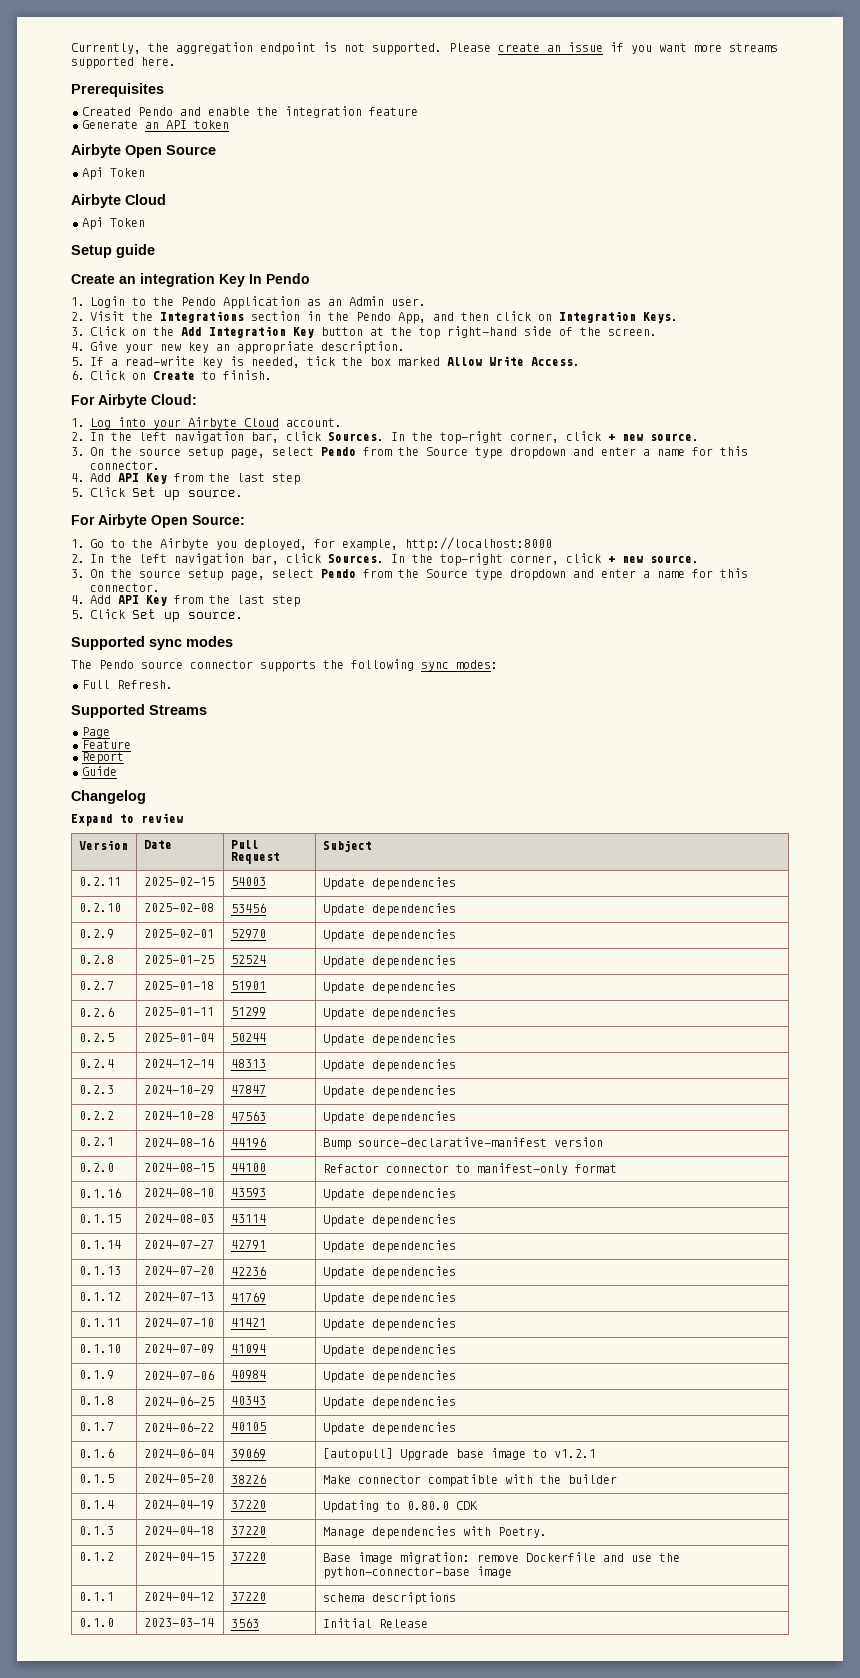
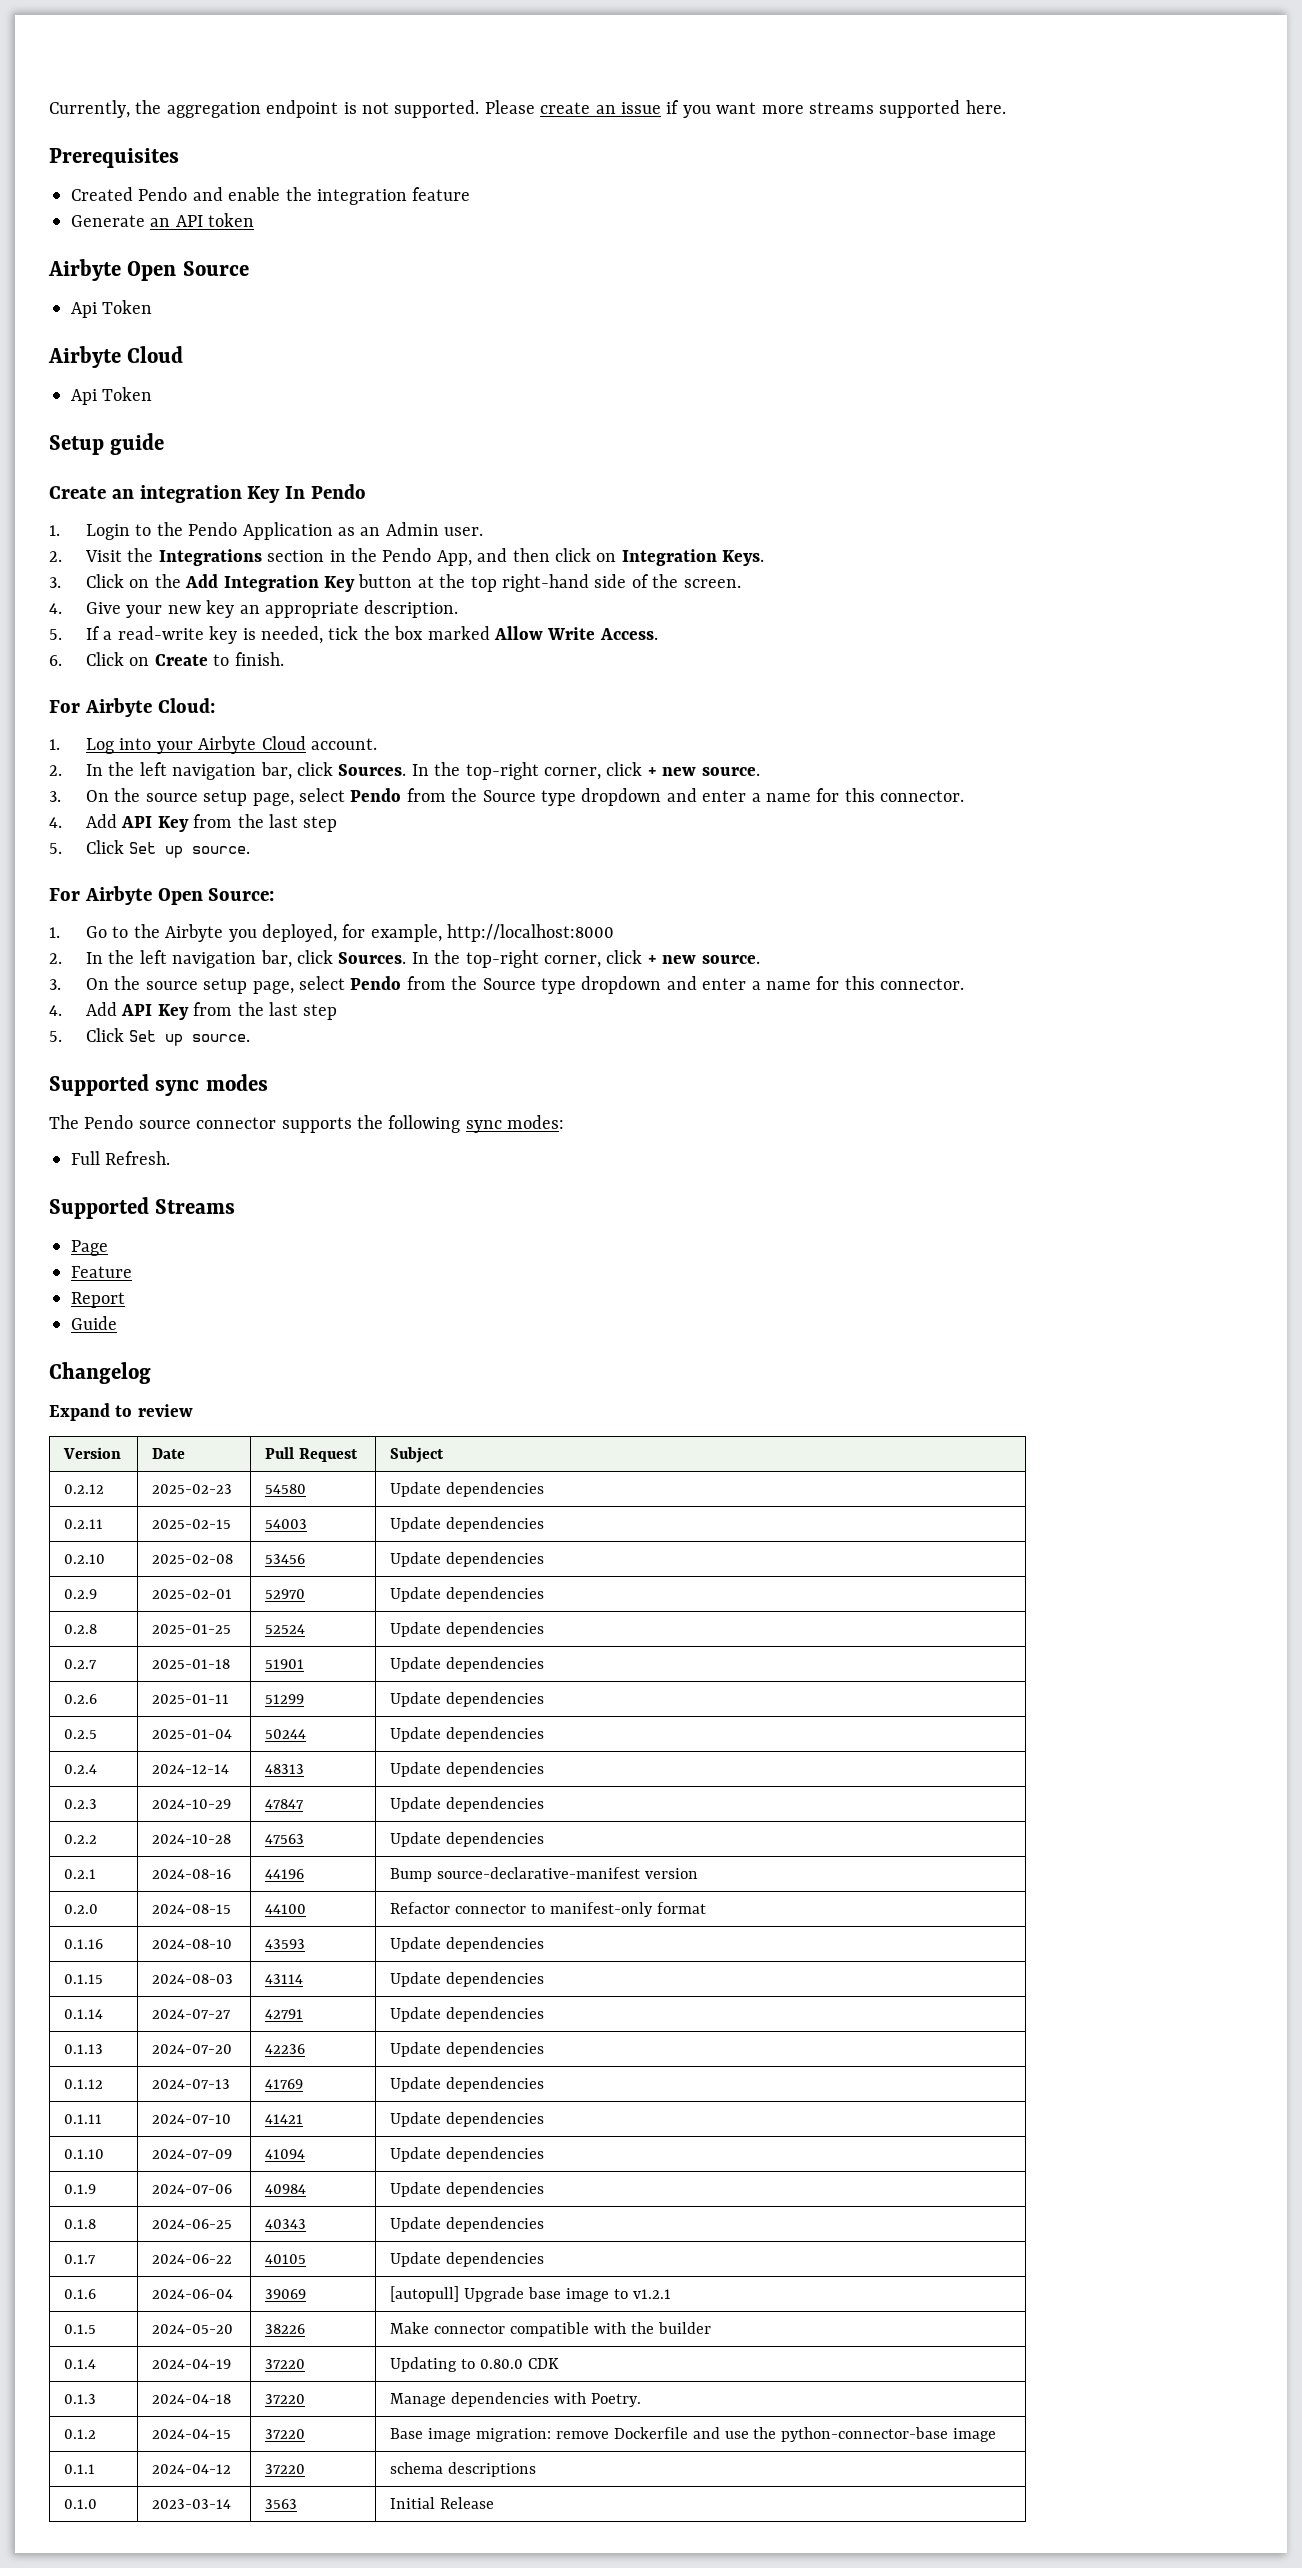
+ 0.2.12 | 2025-02-23 | 54580 | Update dependencies

